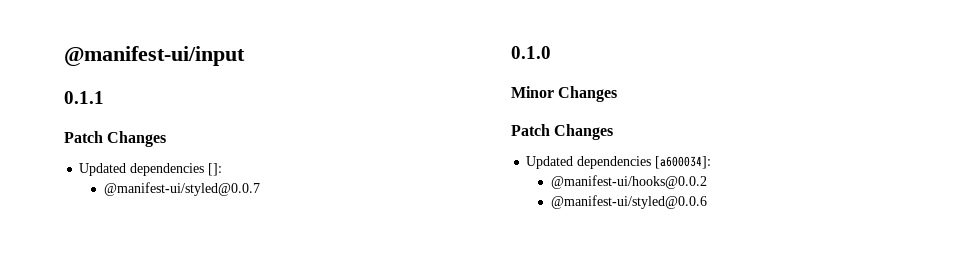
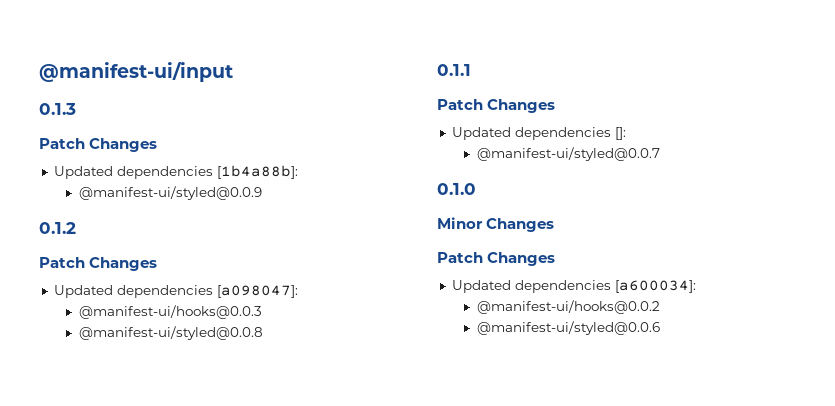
+ 0.1.3
+ Patch Changes
+ Updated dependencies [1b4a88b]:
+ @manifest-ui/styled@0.0.9
+ 0.1.2
+ Patch Changes
+ Updated dependencies [a098047]:
+ @manifest-ui/hooks@0.0.3
+ @manifest-ui/styled@0.0.8

